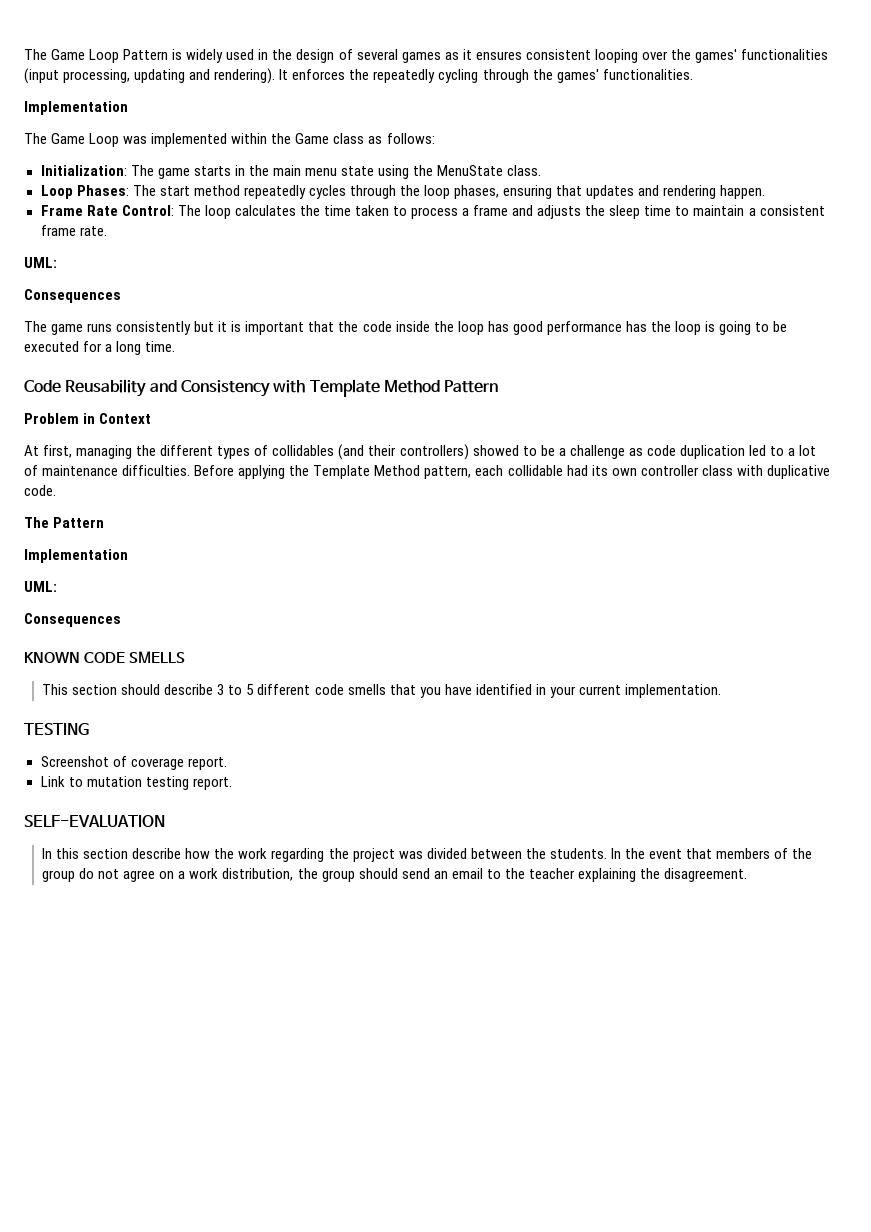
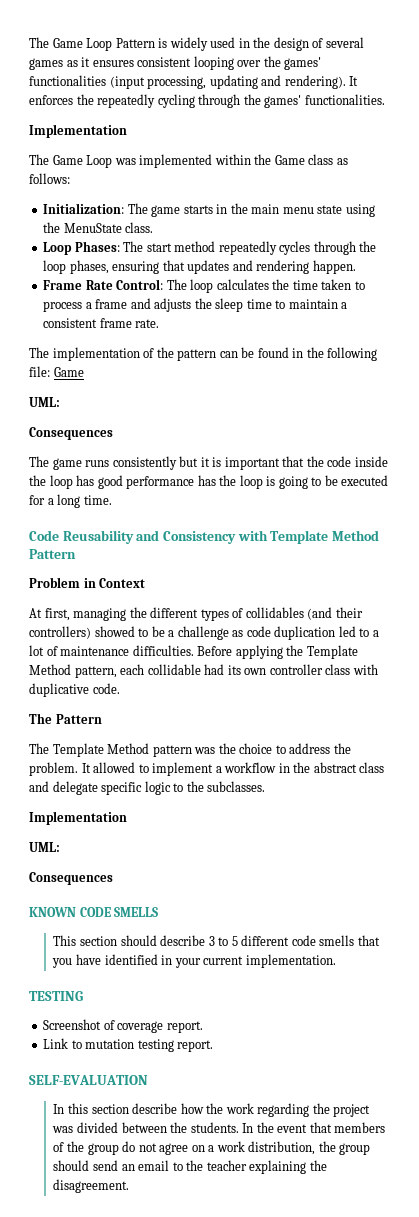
+ The implementation of the pattern can be found in the following file: Game
+ The Template Method pattern was the choice to address the problem. It allowed to implement a workflow in the abstract class and delegate specific logic to the subclasses.

